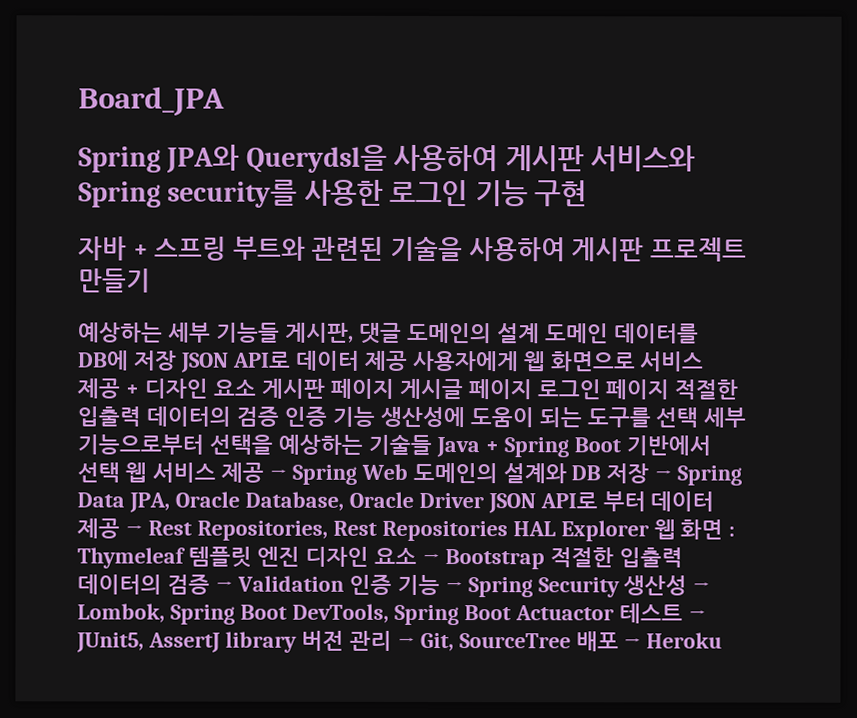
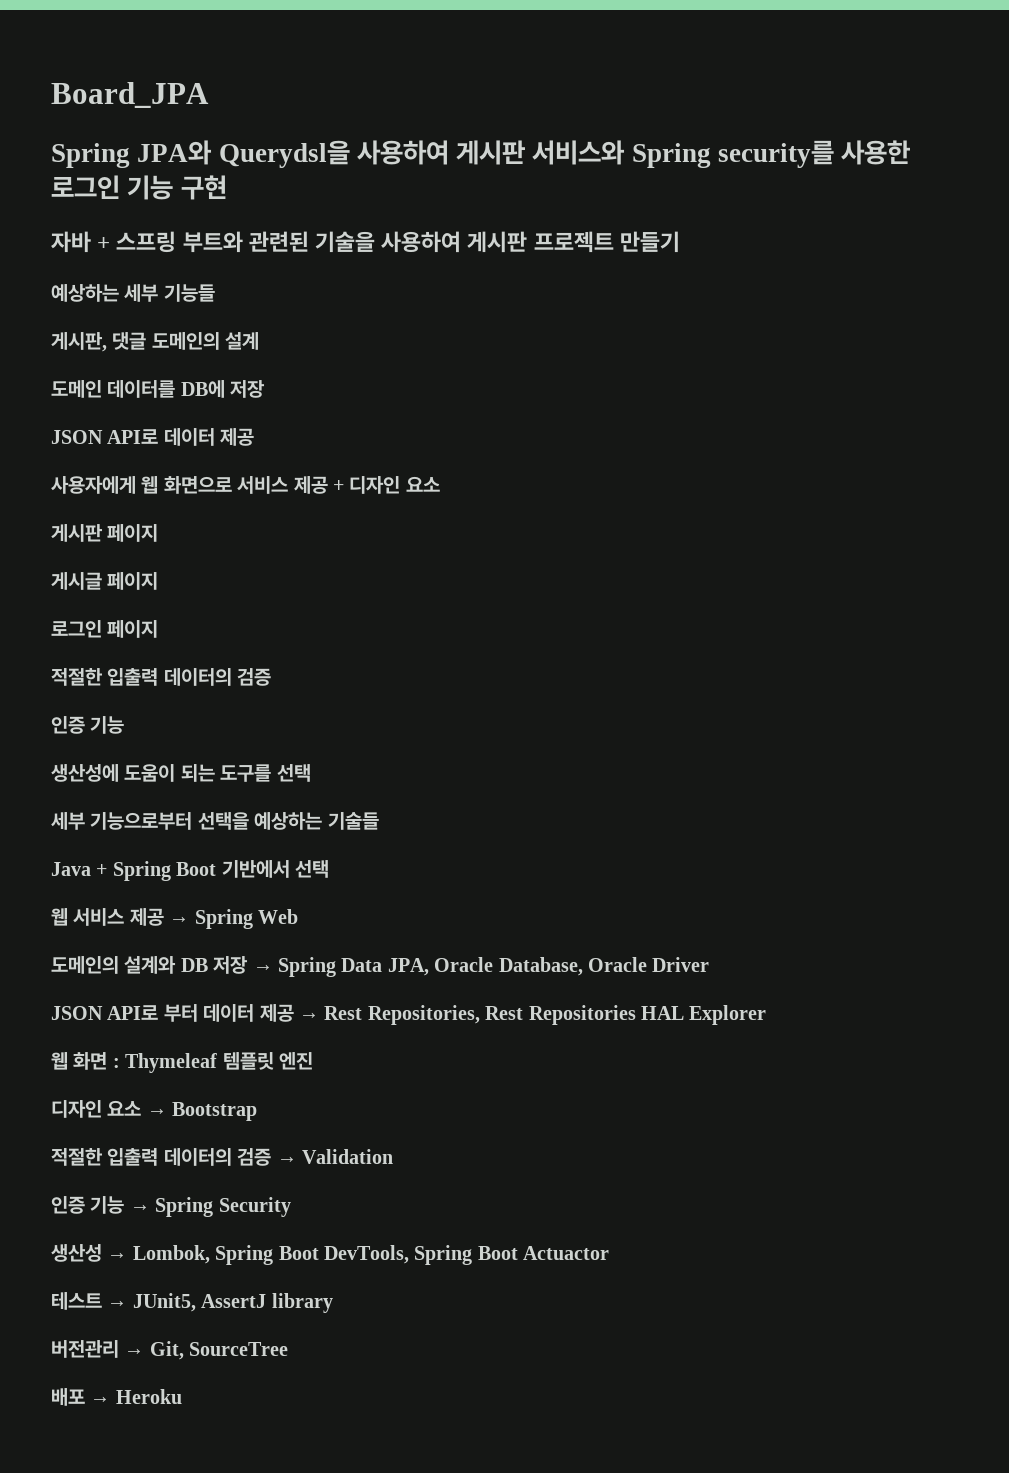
- 예상하는 세부 기능들 게시판, 댓글 도메인의 설계 도메인 데이터를 DB에 저장 JSON API로 데이터 제공 사용자에게 웹 화면으로 서비스 제공 + 디자인 요소 게시판 페이지 게시글 페이지 로그인 페이지 적절한 입출력 데이터의 검증 인증 기능 생산성에 도움이 되는 도구를 선택 세부 기능으로부터 선택을 예상하는 기술들 Java + Spring Boot 기반에서 선택 웹 서비스 제공 → Spring Web 도메인의 설계와 DB 저장 → Spring Data JPA, Oracle Database, Oracle Driver JSON API로 부터 데이터 제공 → Rest Repositories, Rest Repositories HAL Explorer 웹 화면 :
+ 예상하는 세부 기능들
+ 게시판, 댓글 도메인의 설계
+ 도메인 데이터를 DB에 저장
+ JSON API로 데이터 제공
+ 사용자에게 웹 화면으로 서비스 제공 + 디자인 요소
+ 게시판 페이지
+ 게시글 페이지
+ 로그인 페이지
+ 적절한 입출력 데이터의 검증
+ 인증 기능
+ 생산성에 도움이 되는 도구를 선택
+ 세부 기능으로부터 선택을 예상하는 기술들
+ Java + Spring Boot 기반에서 선택
+ 웹 서비스 제공 → Spring Web
+ 도메인의 설계와 DB 저장 → Spring Data JPA, Oracle Database, Oracle Driver
+ JSON API로 부터 데이터 제공 → Rest Repositories, Rest Repositories HAL Explorer
+ 웹 화면 :
- Thymeleaf 템플릿 엔진 디자인 요소 → Bootstrap 적절한 입출력 데이터의 검증 → Validation 인증 기능 → Spring Security 생산성 → Lombok, Spring Boot DevTools, Spring Boot Actuactor 테스트 → JUnit5, AssertJ library 버전 관리 → Git, SourceTree 배포 → Heroku
+ Thymeleaf 템플릿 엔진
+ 디자인 요소 → Bootstrap
+ 적절한 입출력 데이터의 검증 → Validation
+ 인증 기능 → Spring Security
+ 생산성 → Lombok, Spring Boot DevTools, Spring Boot Actuactor
+ 테스트 → JUnit5, AssertJ library
+ 버전관리 → Git, SourceTree
+ 배포 → Heroku

